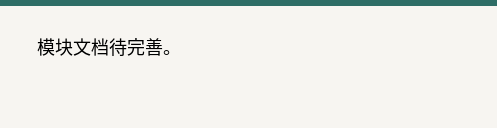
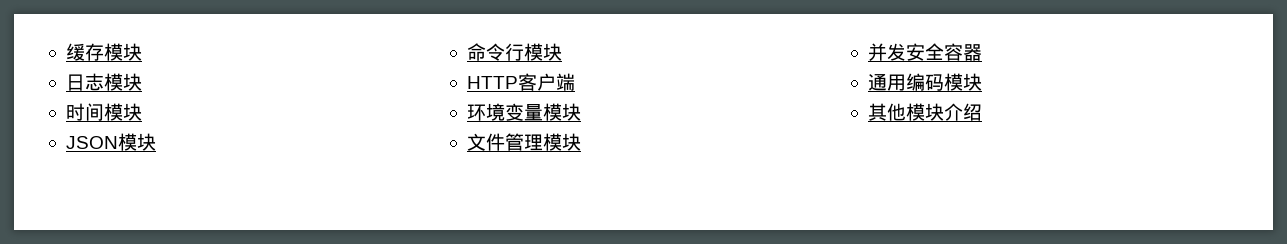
- 模块文档待完善。
+ 缓存模块
+ 日志模块
+ 时间模块
+ JSON模块
+ 命令行模块
+ HTTP客户端
+ 环境变量模块
+ 文件管理模块
+ 并发安全容器
+ 通用编码模块
+ 其他模块介绍

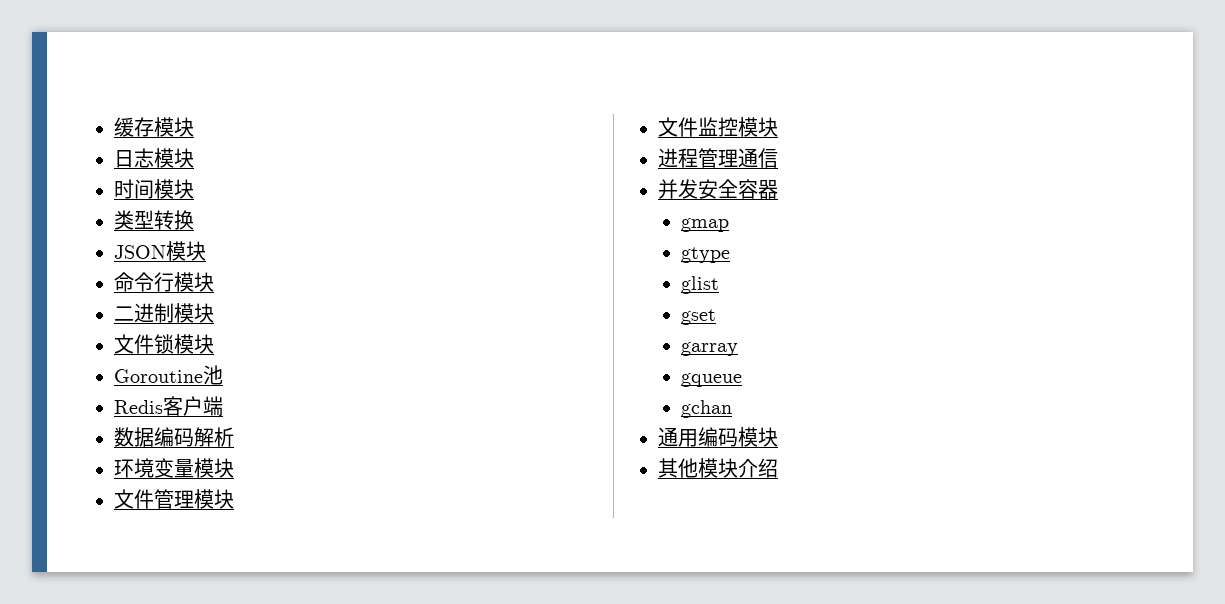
+ 类型转换
- HTTP客户端
+ 二进制模块
+ 文件锁模块
+ Goroutine池
+ Redis客户端
+ 数据编码解析
+ 文件监控模块
+ 进程管理通信
  并发安全容器
+ gmap
+ gtype
+ glist
+ gset
+ garray
+ gqueue
+ gchan

